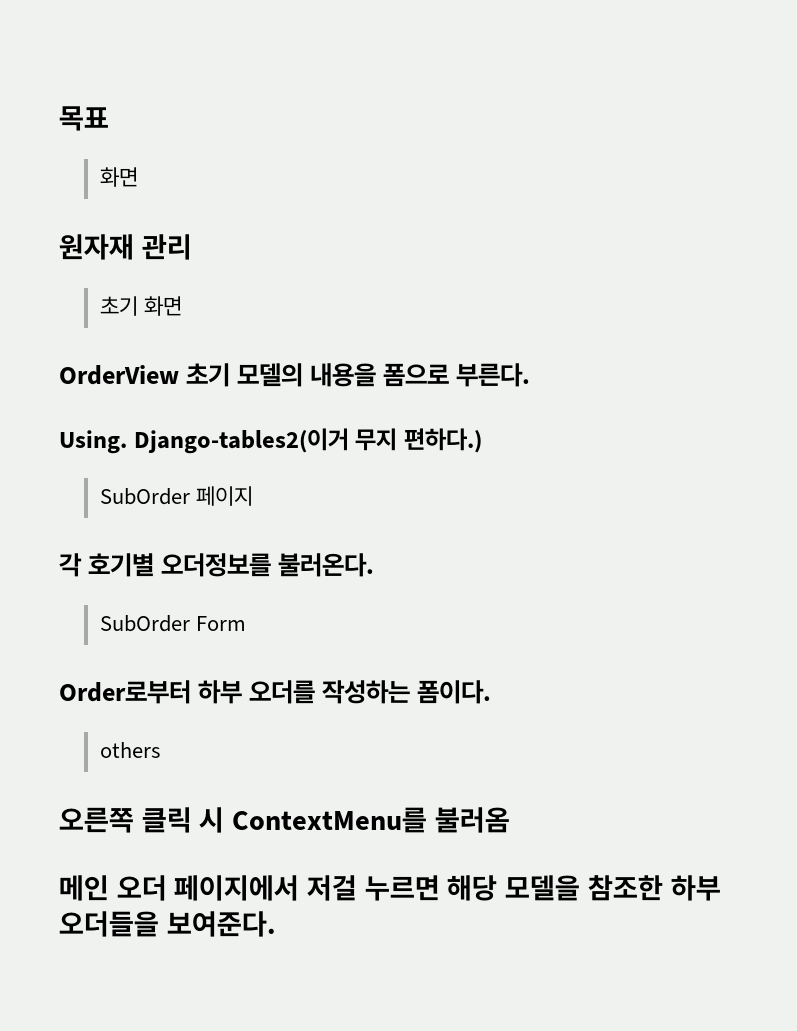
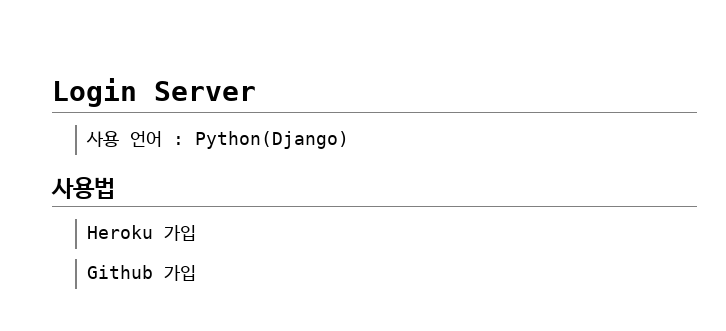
- 목표
- 화면
- 원자재 관리
- 초기 화면
- OrderView 초기 모델의 내용을 폼으로 부른다.
- Using. Django-tables2(이거 무지 편하다.)
- SubOrder 페이지
- 각 호기별 오더정보를 불러온다.
- SubOrder Form
- Order로부터 하부 오더를 작성하는 폼이다.
- others
- 오른쪽 클릭 시 ContextMenu를 불러옴
- 메인 오더 페이지에서 저걸 누르면 해당 모델을 참조한 하부 오더들을 보여준다.
+ Login Server
+ 사용 언어 : Python(Django)
+ 사용법
+ Heroku 가입
+ Github 가입

